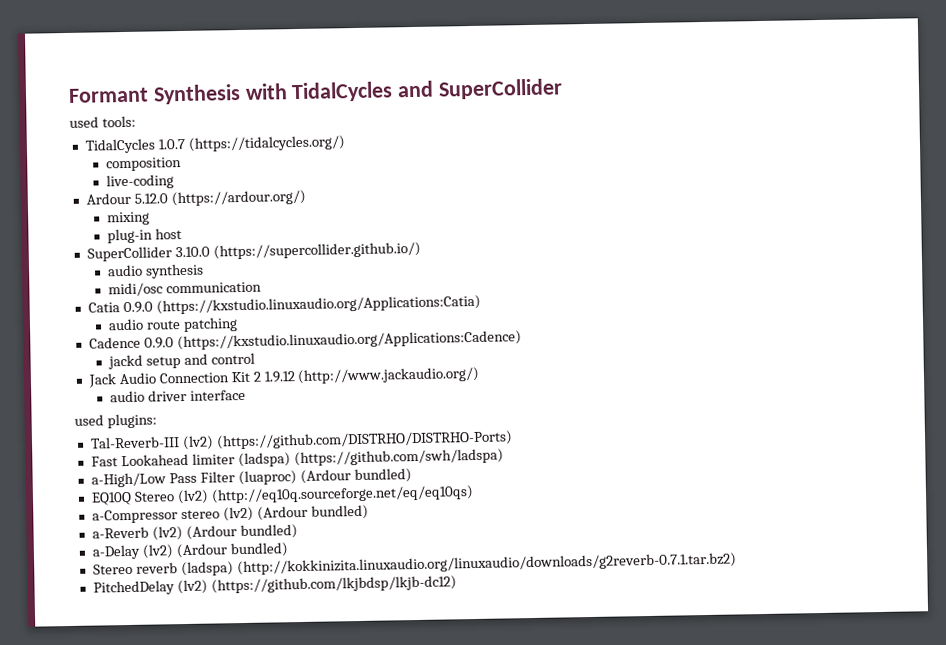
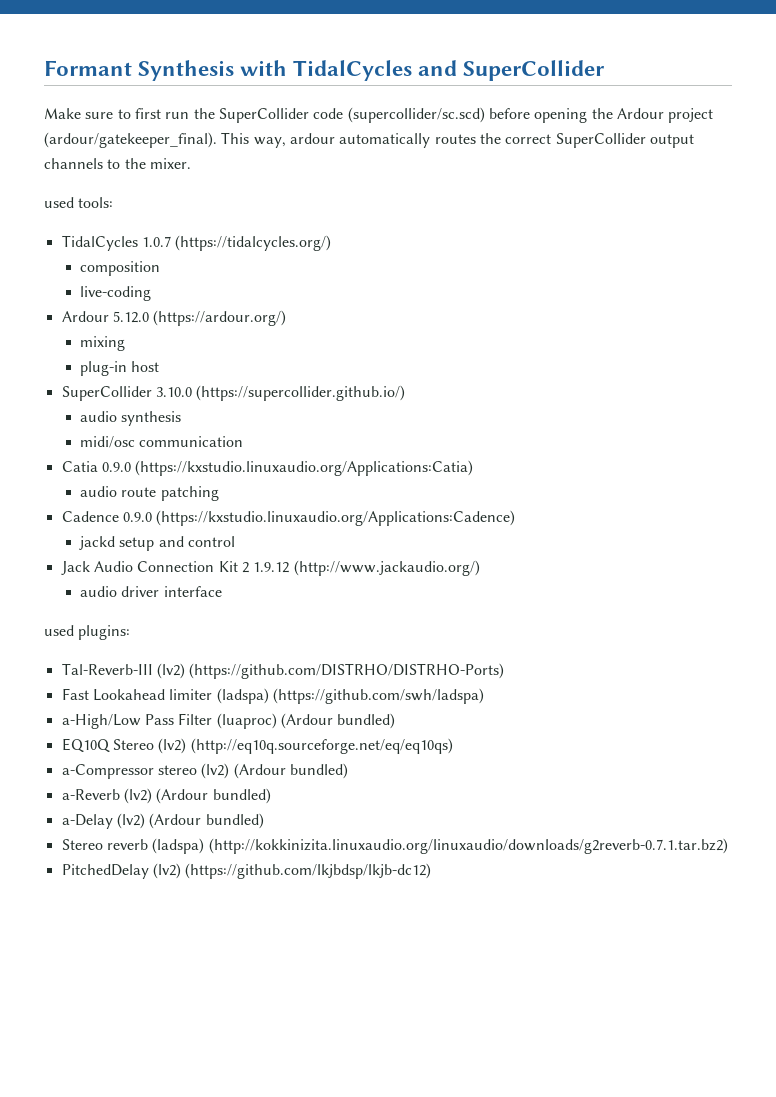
+ Make sure to first run the SuperCollider code (supercollider/sc.scd) before opening the Ardour project (ardour/gatekeeper_final). This way, ardour automatically routes the correct SuperCollider output channels to the mixer.

